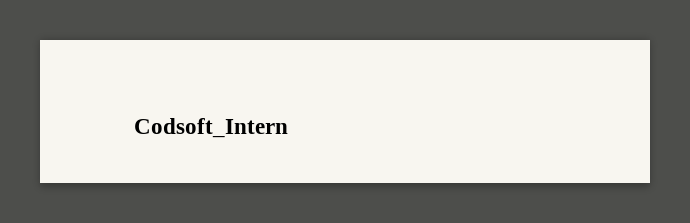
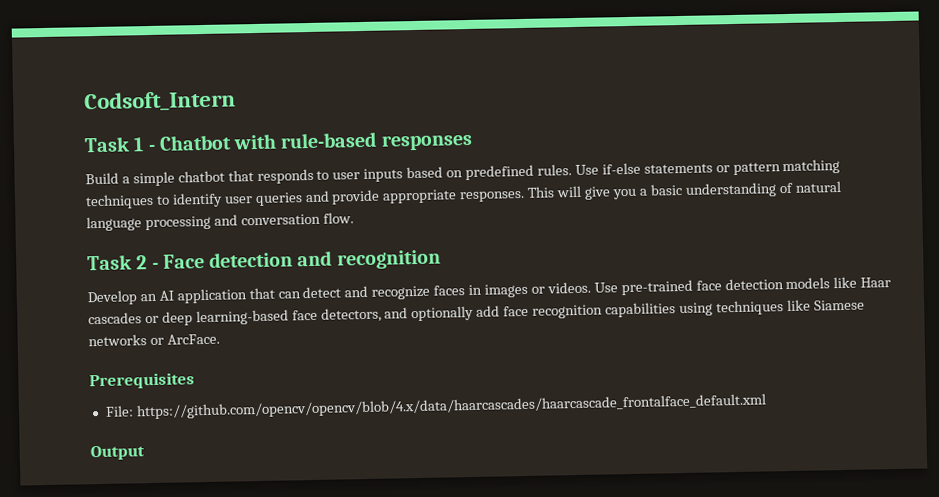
+ Task 1 - Chatbot with rule-based responses
+ Build a simple chatbot that responds to user inputs based on predefined rules. Use if-else statements or pattern matching techniques to identify user queries and provide appropriate responses. This will give you a basic understanding of natural language processing and conversation flow.
+ Task 2 - Face detection and recognition
+ Develop an AI application that can detect and recognize faces in images or videos. Use pre-trained face detection models like Haar cascades or deep learning-based face detectors, and optionally add face recognition capabilities using techniques like Siamese networks or ArcFace.
+ Prerequisites
+ File: https://github.com/opencv/opencv/blob/4.x/data/haarcascades/haarcascade_frontalface_default.xml
+ Output

